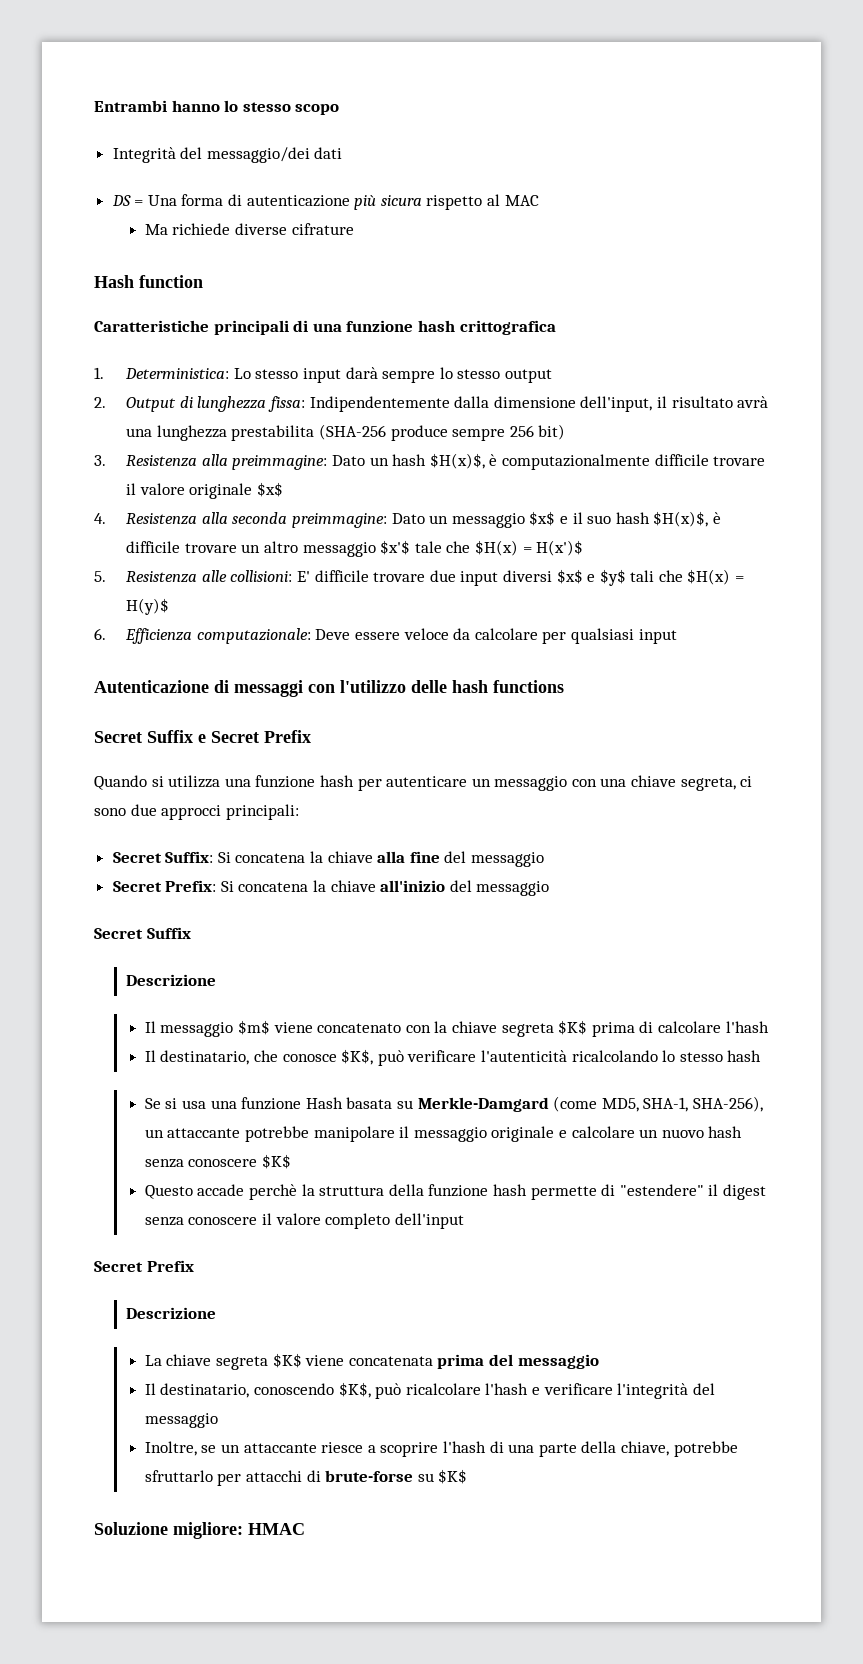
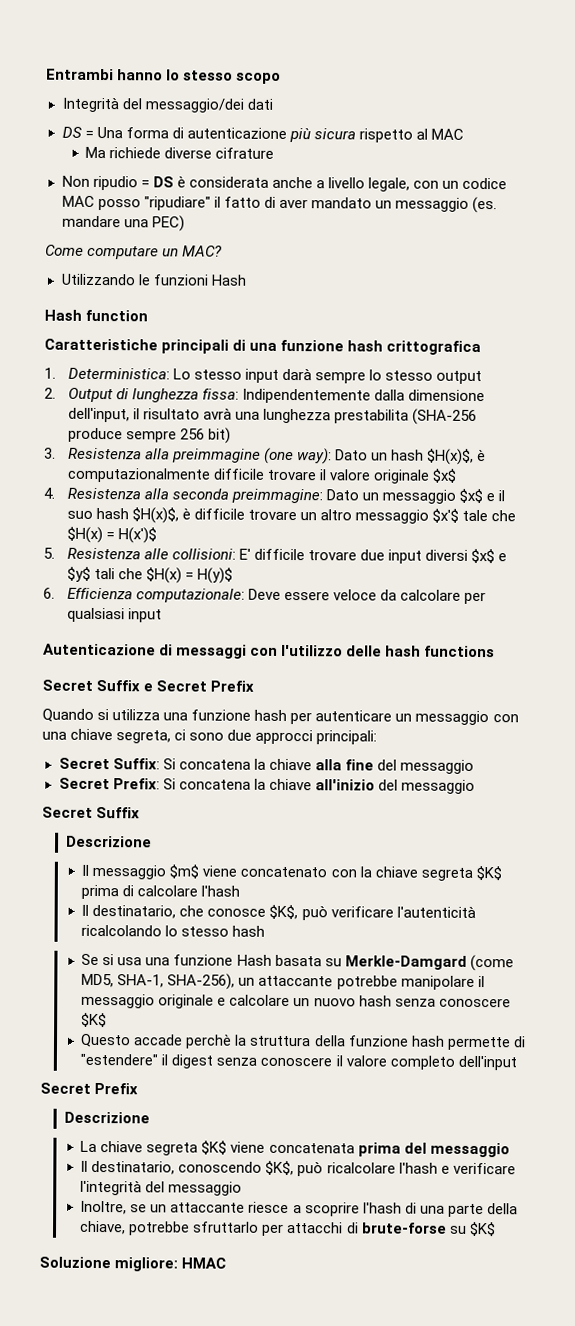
+ Non ripudio = DS è considerata anche a livello legale, con un codice MAC posso "ripudiare" il fatto di aver mandato un messaggio (es. mandare una PEC)
+ Come computare un MAC?
+ Utilizzando le funzioni Hash
- 3. Resistenza alla preimmagine: Dato un hash $H(x)$, è computazionalmente difficile trovare il valore originale $x$
+ 3. Resistenza alla preimmagine (one way): Dato un hash $H(x)$, è computazionalmente difficile trovare il valore originale $x$

